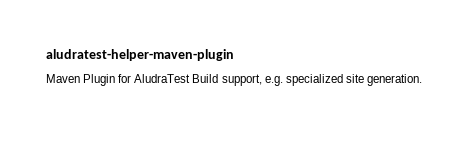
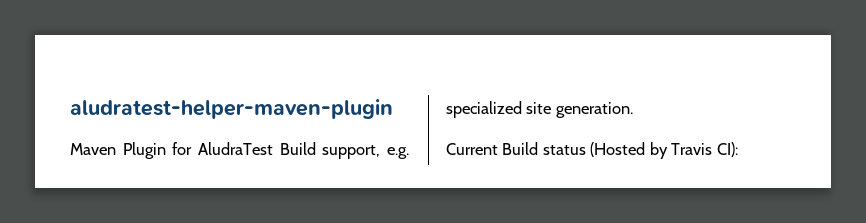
+ Current Build status (Hosted by Travis CI):

